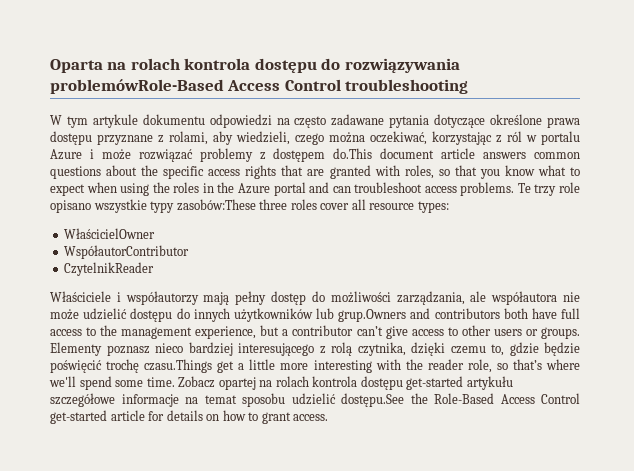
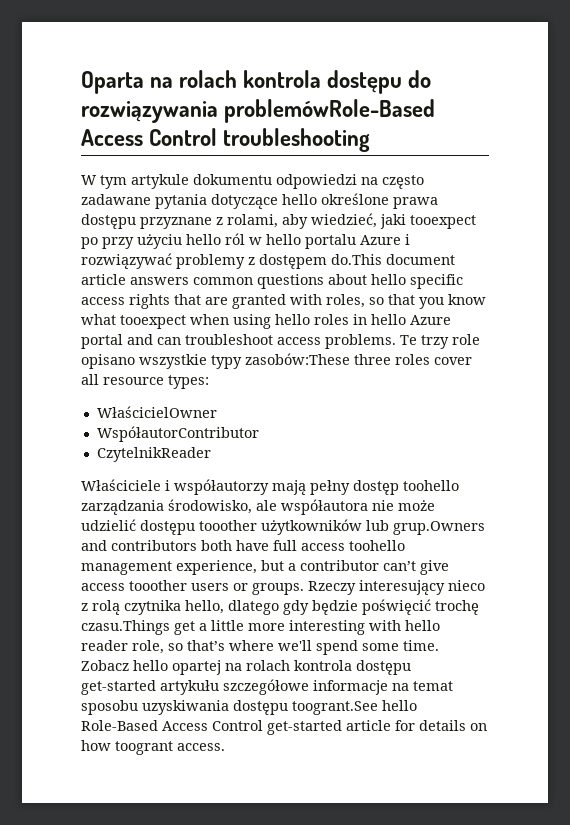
- W tym artykule dokumentu odpowiedzi na często zadawane pytania dotyczące określone prawa dostępu przyznane z rolami, aby wiedzieli, czego można oczekiwać, korzystając z ról w portalu Azure i może rozwiązać problemy z dostępem do.This document article answers common questions about the specific access rights that are granted with roles, so that you know what to expect when using the roles in the Azure portal and can troubleshoot access problems.
+ W tym artykule dokumentu odpowiedzi na często zadawane pytania dotyczące hello określone prawa dostępu przyznane z rolami, aby wiedzieć, jaki tooexpect po przy użyciu hello ról w hello portalu Azure i rozwiązywać problemy z dostępem do.This document article answers common questions about hello specific access rights that are granted with roles, so that you know what tooexpect when using hello roles in hello Azure portal and can troubleshoot access problems.
- Właściciele i współautorzy mają pełny dostęp do możliwości zarządzania, ale współautora nie może udzielić dostępu do innych użytkowników lub grup.Owners and contributors both have full access to the management experience, but a contributor can’t give access to other users or groups.
+ Właściciele i współautorzy mają pełny dostęp toohello zarządzania środowisko, ale współautora nie może udzielić dostępu tooother użytkowników lub grup.Owners and contributors both have full access toohello management experience, but a contributor can’t give access tooother users or groups.
- Elementy poznasz nieco bardziej interesującego z rolą czytnika, dzięki czemu to, gdzie będzie poświęcić trochę czasu.Things get a little more interesting with the reader role, so that’s where we'll spend some time.
+ Rzeczy interesujący nieco z rolą czytnika hello, dlatego gdy będzie poświęcić trochę czasu.Things get a little more interesting with hello reader role, so that’s where we'll spend some time.
- Zobacz opartej na rolach kontrola dostępu get-started artykułu szczegółowe informacje na temat sposobu udzielić dostępu.See the Role-Based Access Control get-started article for details on how to grant access.
+ Zobacz hello opartej na rolach kontrola dostępu get-started artykułu szczegółowe informacje na temat sposobu uzyskiwania dostępu toogrant.See hello Role-Based Access Control get-started article for details on how toogrant access.

